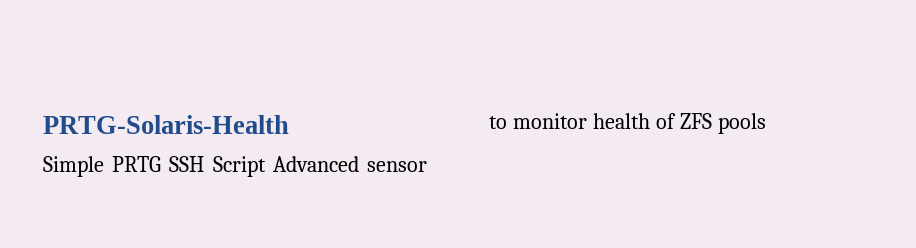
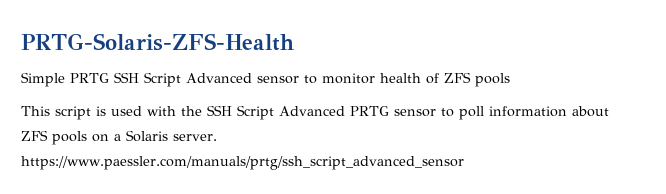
- PRTG-Solaris-Health
+ PRTG-Solaris-ZFS-Health
+ This script is used with the SSH Script Advanced PRTG sensor to poll information about ZFS pools on a Solaris server. https://www.paessler.com/manuals/prtg/ssh_script_advanced_sensor

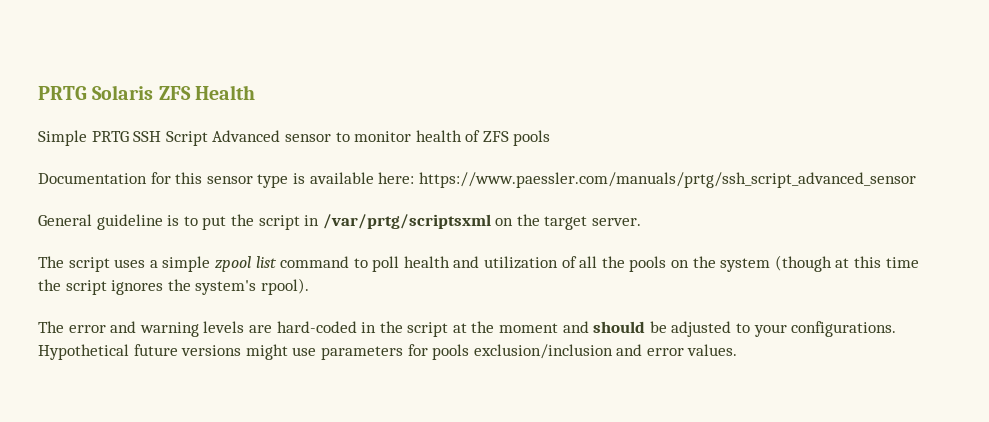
- PRTG-Solaris-ZFS-Health
+ PRTG Solaris ZFS Health
- This script is used with the SSH Script Advanced PRTG sensor to poll information about ZFS pools on a Solaris server. https://www.paessler.com/manuals/prtg/ssh_script_advanced_sensor
+ Documentation for this sensor type is available here: https://www.paessler.com/manuals/prtg/ssh_script_advanced_sensor
+ General guideline is to put the script in /var/prtg/scriptsxml on the target server.
+ The script uses a simple zpool list command to poll health and utilization of all the pools on the system (though at this time the script ignores the system's rpool).
+ The error and warning levels are hard-coded in the script at the moment and should be adjusted to your configurations. Hypothetical future versions might use parameters for pools exclusion/inclusion and error values.

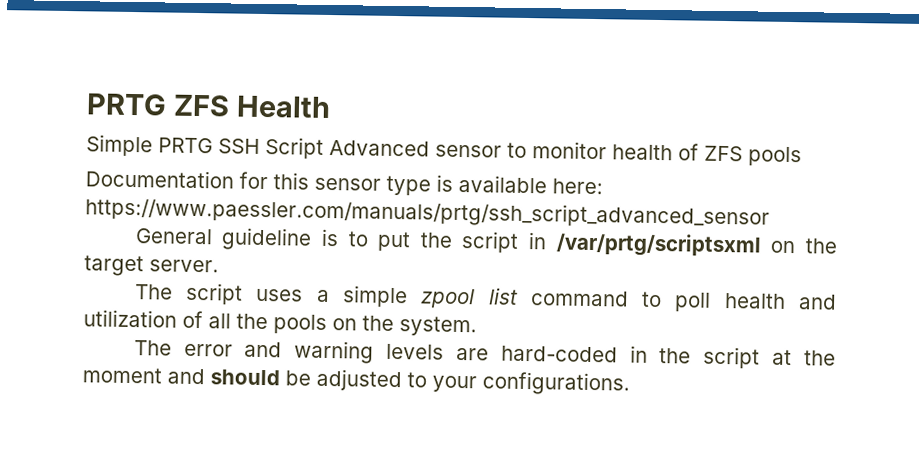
- PRTG Solaris ZFS Health
+ PRTG ZFS Health
- The script uses a simple zpool list command to poll health and utilization of all the pools on the system (though at this time the script ignores the system's rpool).
+ The script uses a simple zpool list command to poll health and utilization of all the pools on the system.
- Hypothetical future versions might use parameters for pools exclusion/inclusion and error values.

